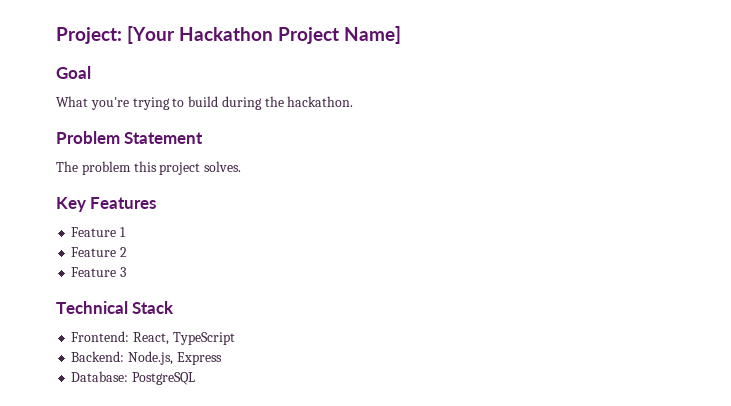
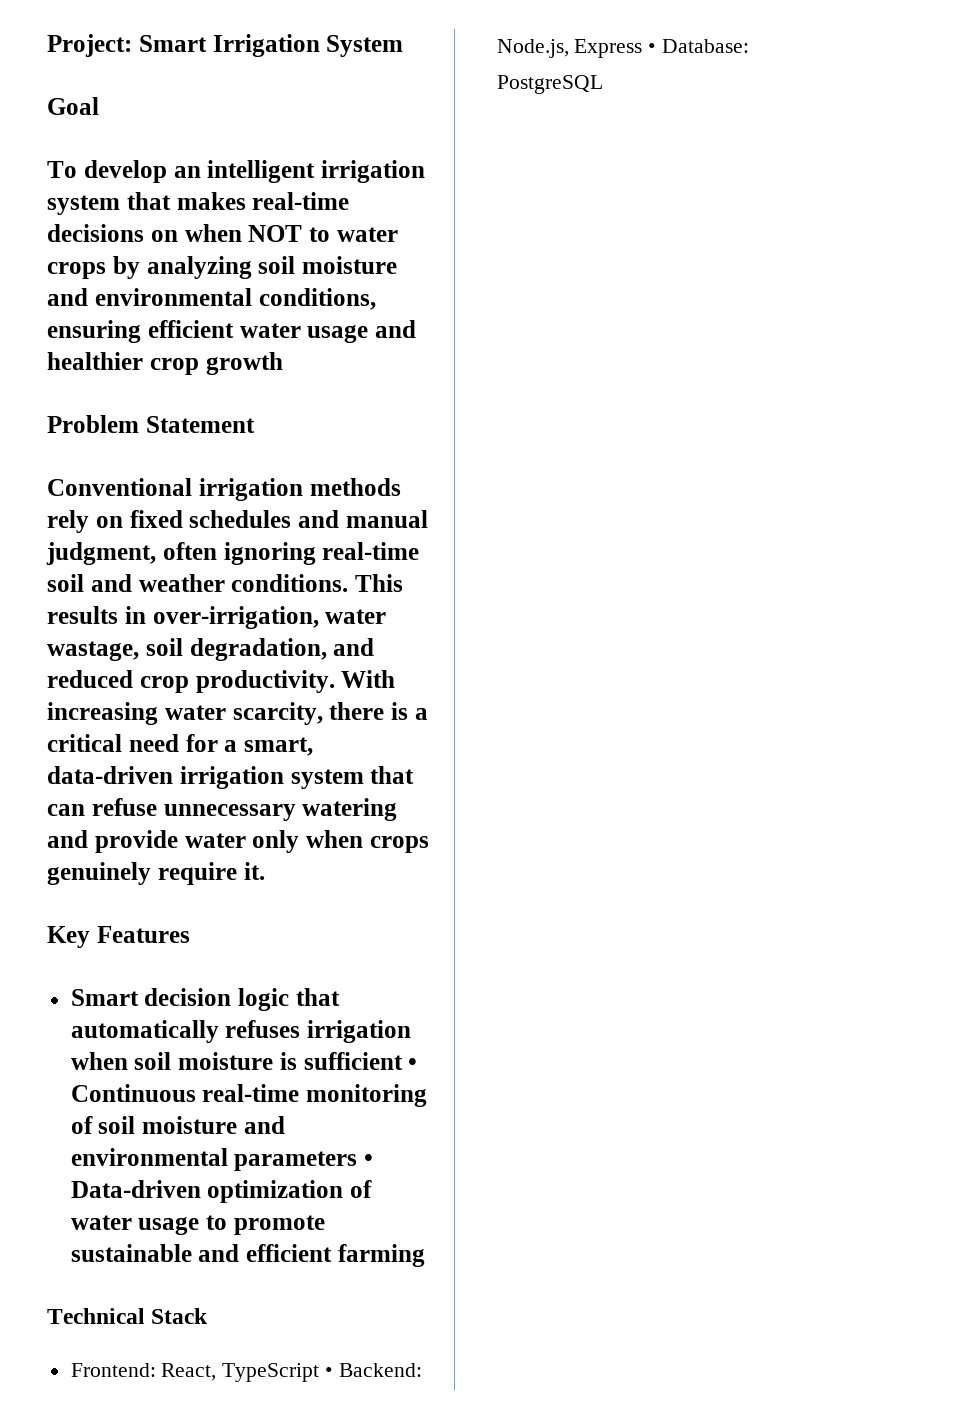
- Project: [Your Hackathon Project Name]
+ Project: Smart Irrigation System
  Goal
- What you're trying to build during the hackathon.
+ To develop an intelligent irrigation system that makes real-time decisions on when NOT to water crops by analyzing soil moisture and environmental conditions, ensuring efficient water usage and healthier crop growth
  Problem Statement
- The problem this project solves.
+ Conventional irrigation methods rely on fixed schedules and manual judgment, often ignoring real-time soil and weather conditions. This results in over-irrigation, water wastage, soil degradation, and reduced crop productivity. With increasing water scarcity, there is a critical need for a smart, data-driven irrigation system that can refuse unnecessary watering and provide water only when crops genuinely require it.
  Key Features
- Feature 1
- Feature 2
- Feature 3
+ Smart decision logic that automatically refuses irrigation when soil moisture is sufficient • Continuous real-time monitoring of soil moisture and environmental parameters • Data-driven optimization of water usage to promote sustainable and efficient farming
- Frontend: React, TypeScript
- Backend: Node.js, Express
- Database: PostgreSQL
+ Frontend: React, TypeScript • Backend: Node.js, Express • Database: PostgreSQL

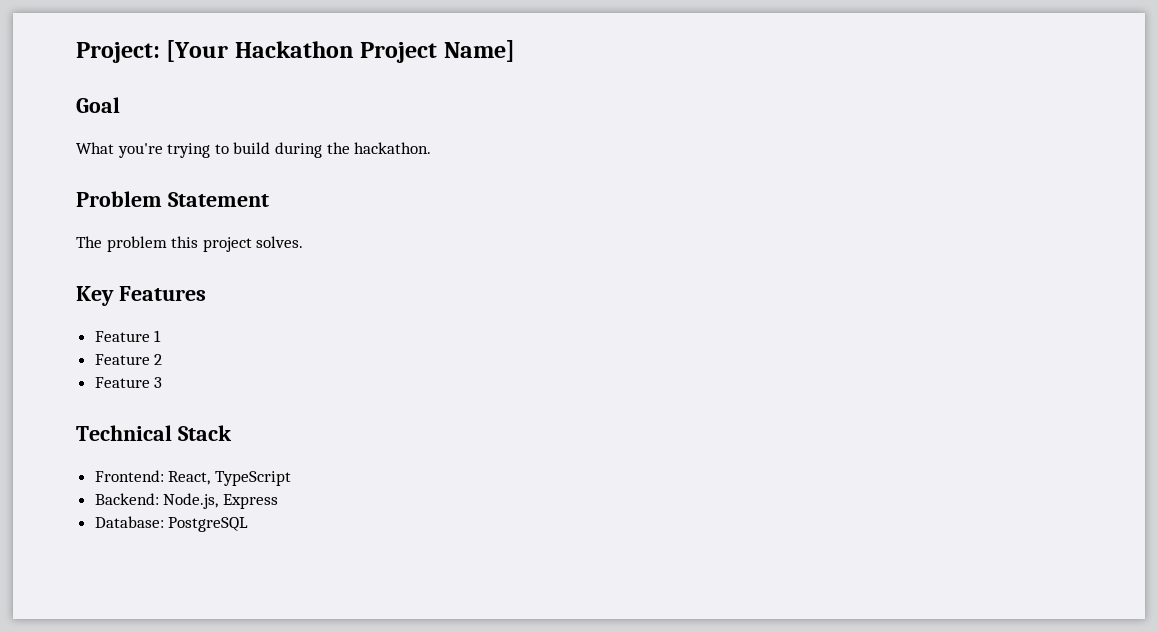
- Project: Smart Irrigation System
+ Project: [Your Hackathon Project Name]
  Goal
- To develop an intelligent irrigation system that makes real-time decisions on when NOT to water crops by analyzing soil moisture and environmental conditions, ensuring efficient water usage and healthier crop growth
+ What you're trying to build during the hackathon.
  Problem Statement
- Conventional irrigation methods rely on fixed schedules and manual judgment, often ignoring real-time soil and weather conditions. This results in over-irrigation, water wastage, soil degradation, and reduced crop productivity. With increasing water scarcity, there is a critical need for a smart, data-driven irrigation system that can refuse unnecessary watering and provide water only when crops genuinely require it.
+ The problem this project solves.
  Key Features
- Smart decision logic that automatically refuses irrigation when soil moisture is sufficient • Continuous real-time monitoring of soil moisture and environmental parameters • Data-driven optimization of water usage to promote sustainable and efficient farming
+ Feature 1
+ Feature 2
+ Feature 3
- Frontend: React, TypeScript • Backend: Node.js, Express • Database: PostgreSQL
+ Frontend: React, TypeScript
+ Backend: Node.js, Express
+ Database: PostgreSQL

